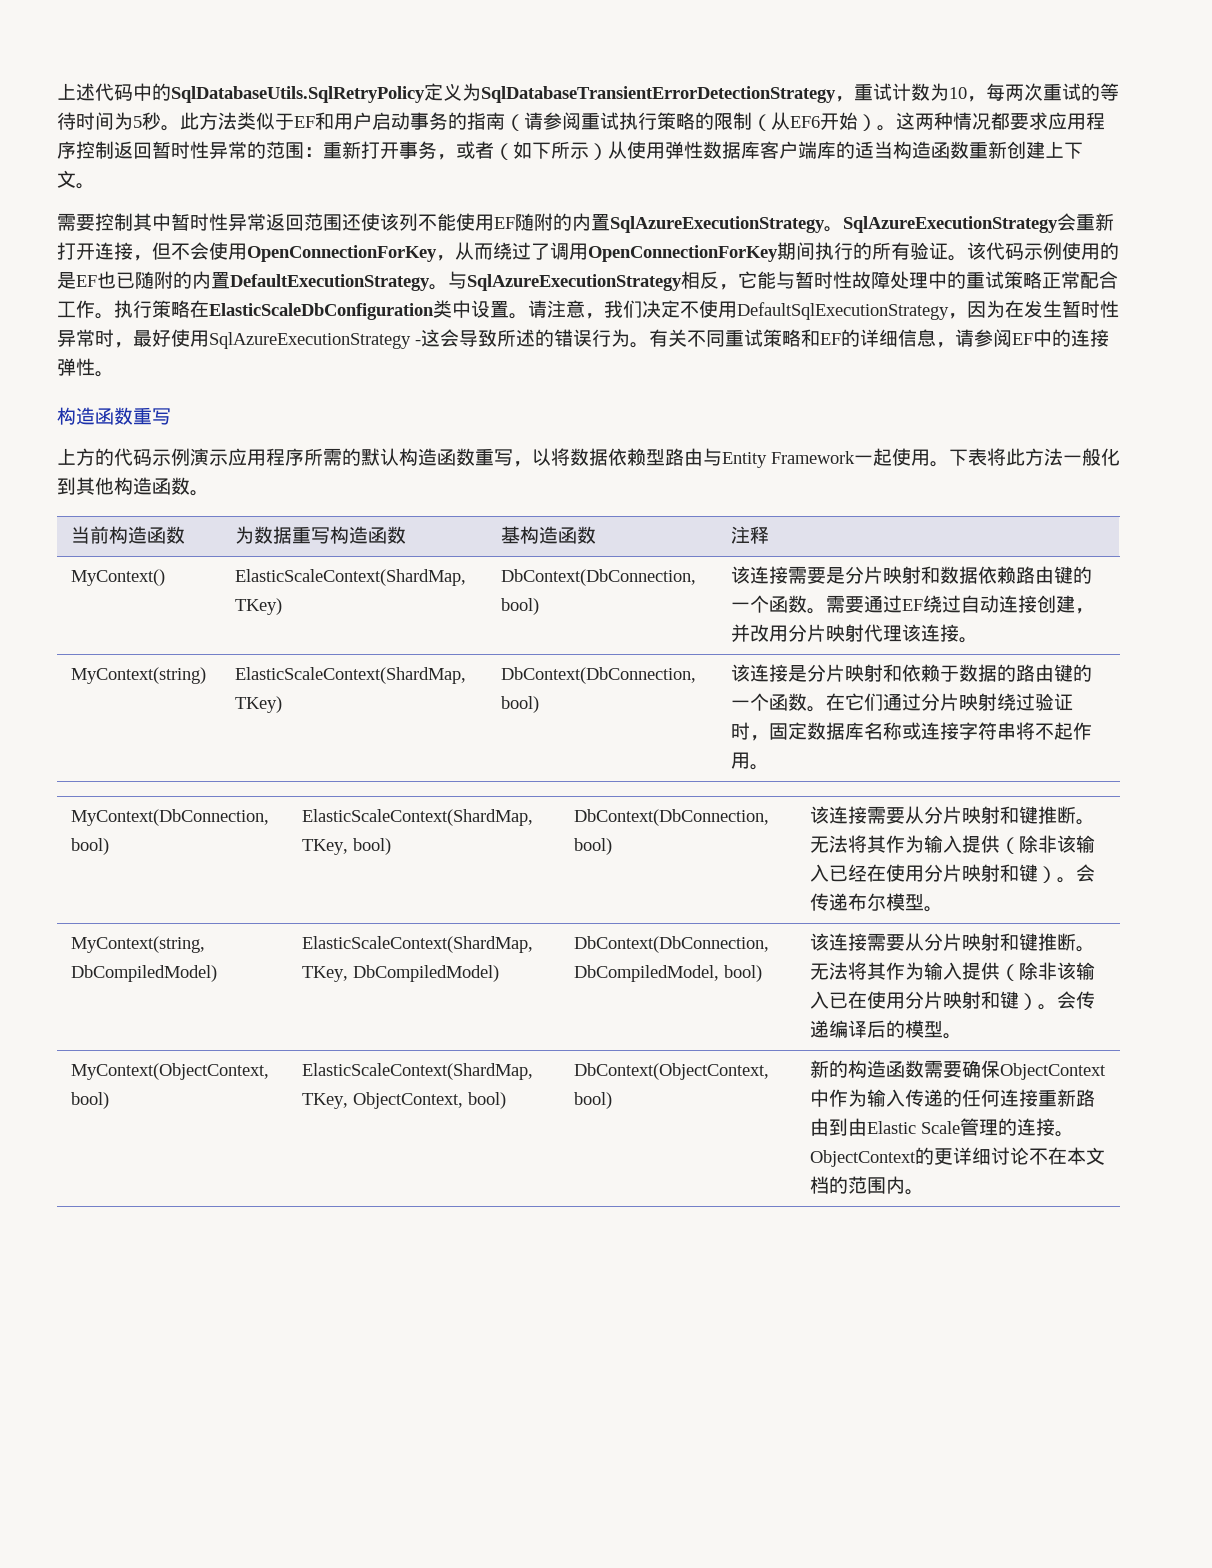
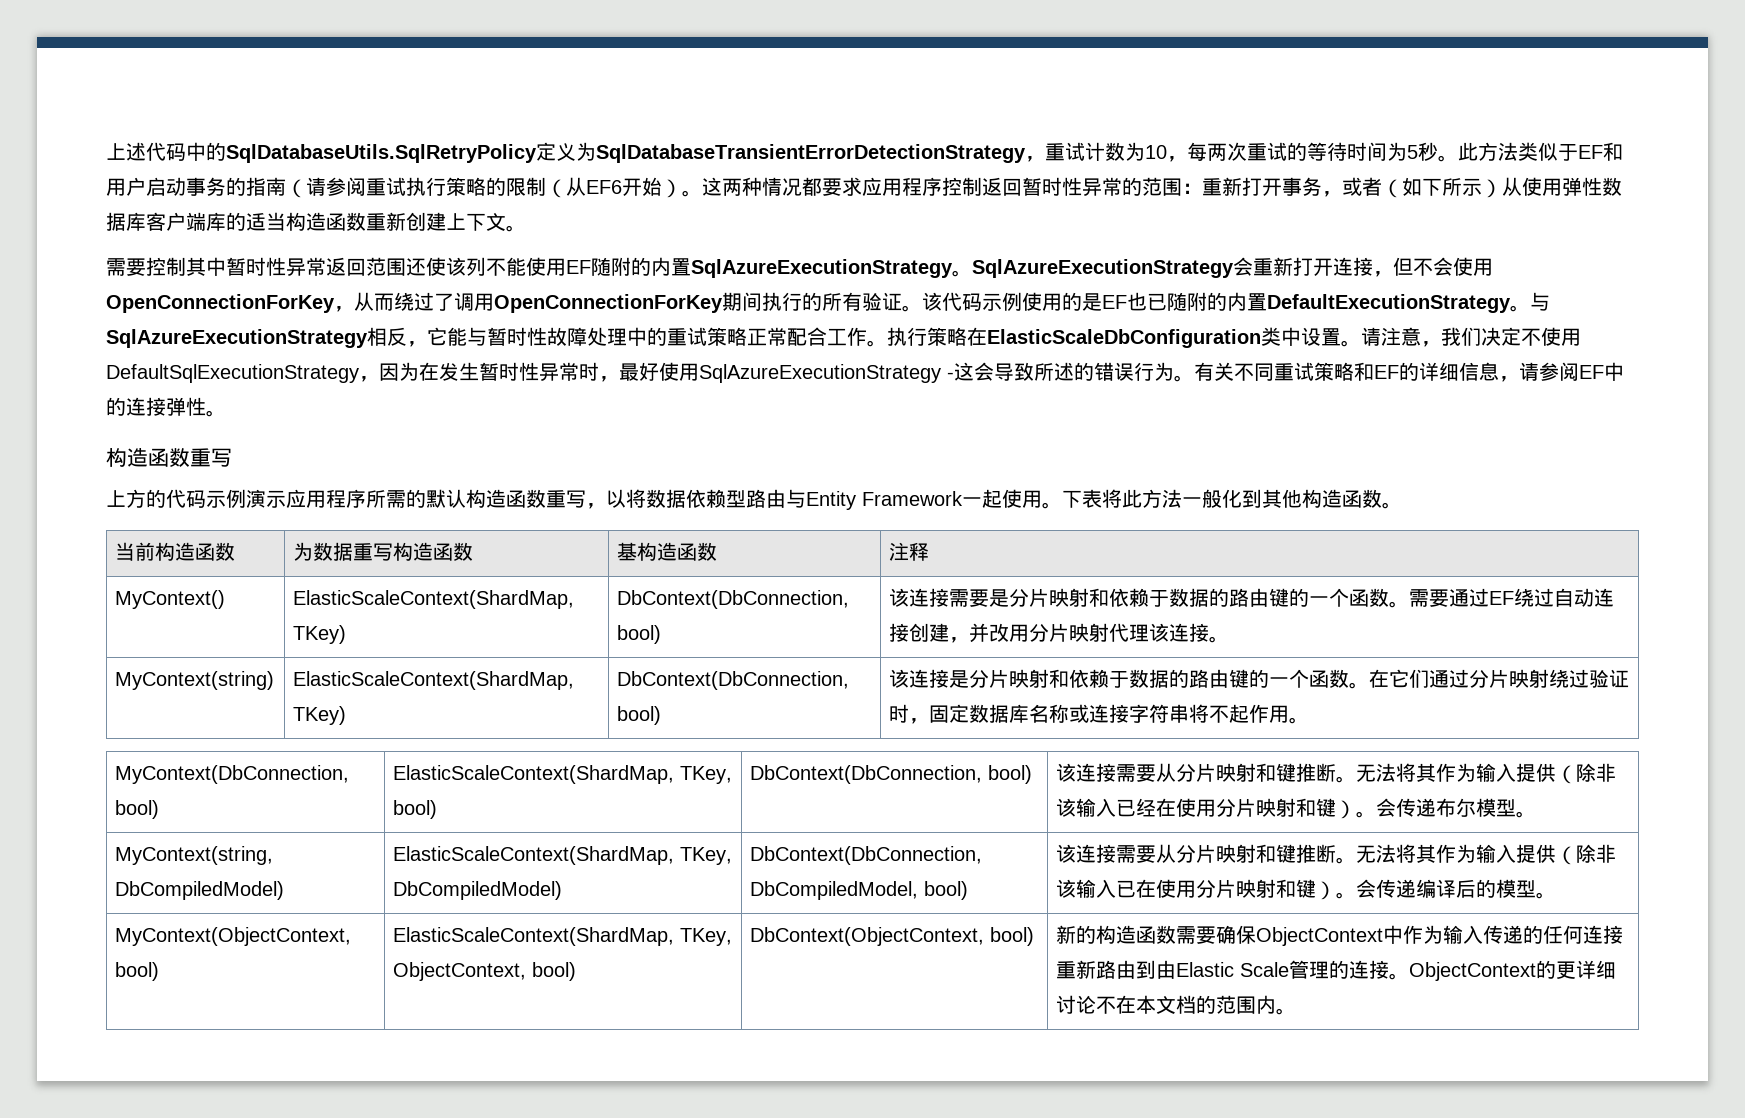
- MyContext() | ElasticScaleContext(ShardMap, TKey) | DbContext(DbConnection, bool) | 该连接需要是分片映射和数据依赖路由键的一个函数。需要通过EF绕过自动连接创建，并改用分片映射代理该连接。
+ MyContext() | ElasticScaleContext(ShardMap, TKey) | DbContext(DbConnection, bool) | 该连接需要是分片映射和依赖于数据的路由键的一个函数。需要通过EF绕过自动连接创建，并改用分片映射代理该连接。

